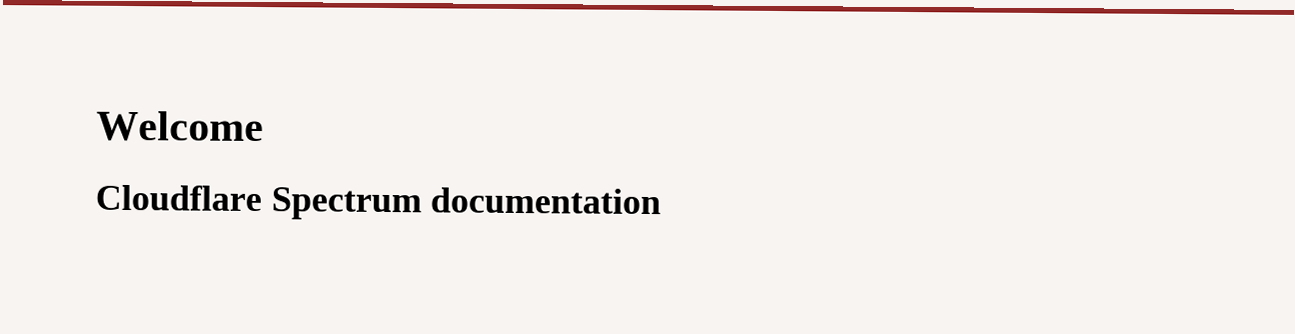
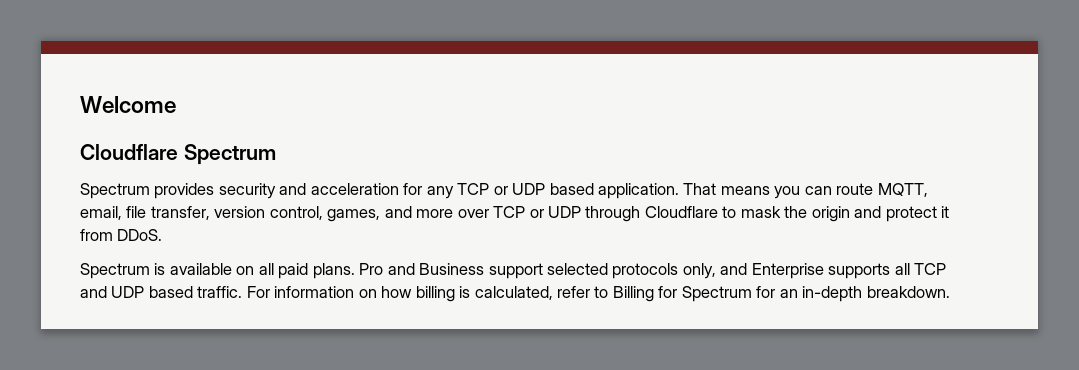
- Cloudflare Spectrum documentation
+ Cloudflare Spectrum
+ Spectrum provides security and acceleration for any TCP or UDP based application. That means you can route MQTT, email, file transfer, version control, games, and more over TCP or UDP through Cloudflare to mask the origin and protect it from DDoS.
+ Spectrum is available on all paid plans. Pro and Business support selected protocols only, and Enterprise supports all TCP and UDP based traffic. For information on how billing is calculated, refer to Billing for Spectrum for an in-depth breakdown.

